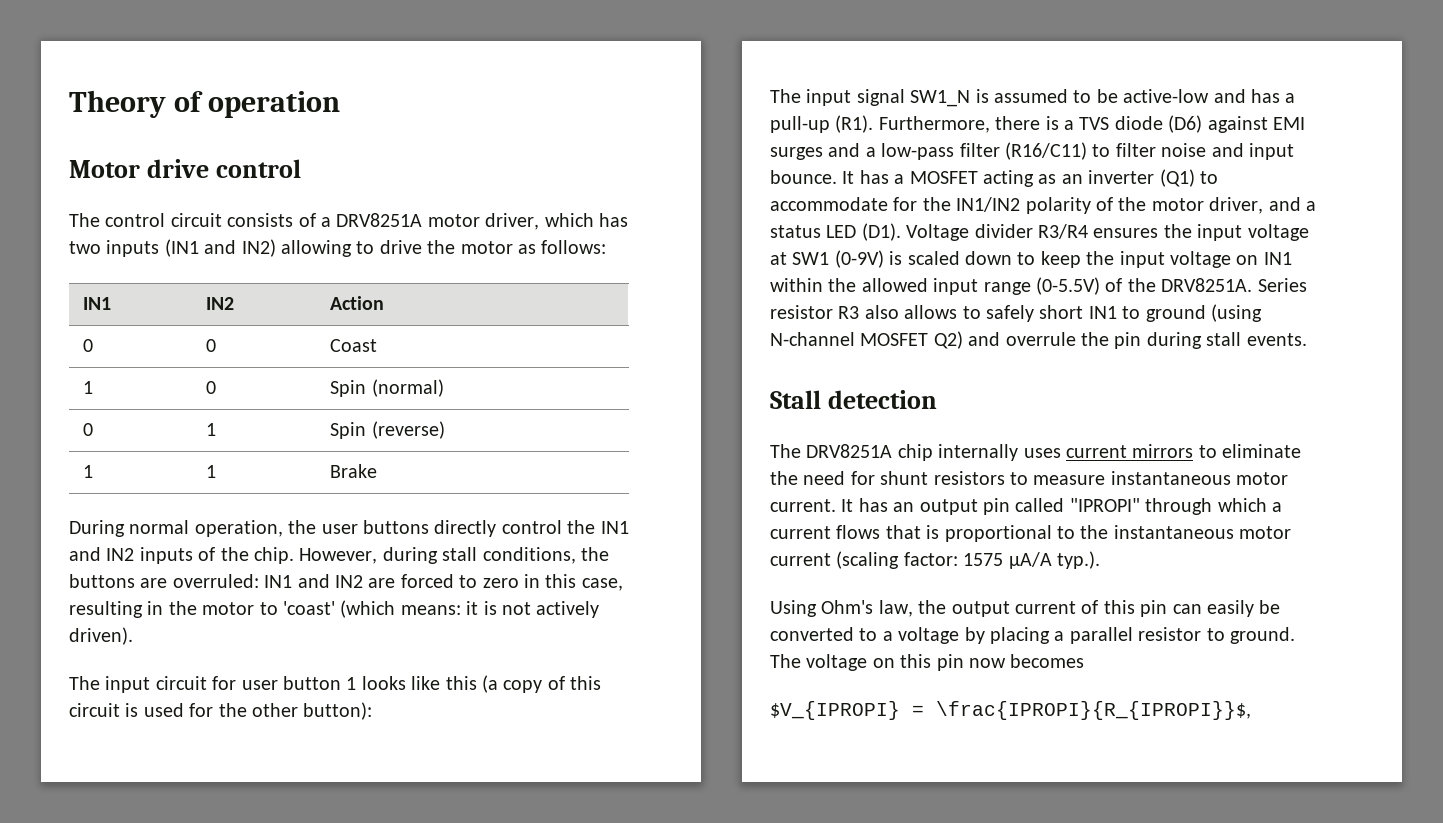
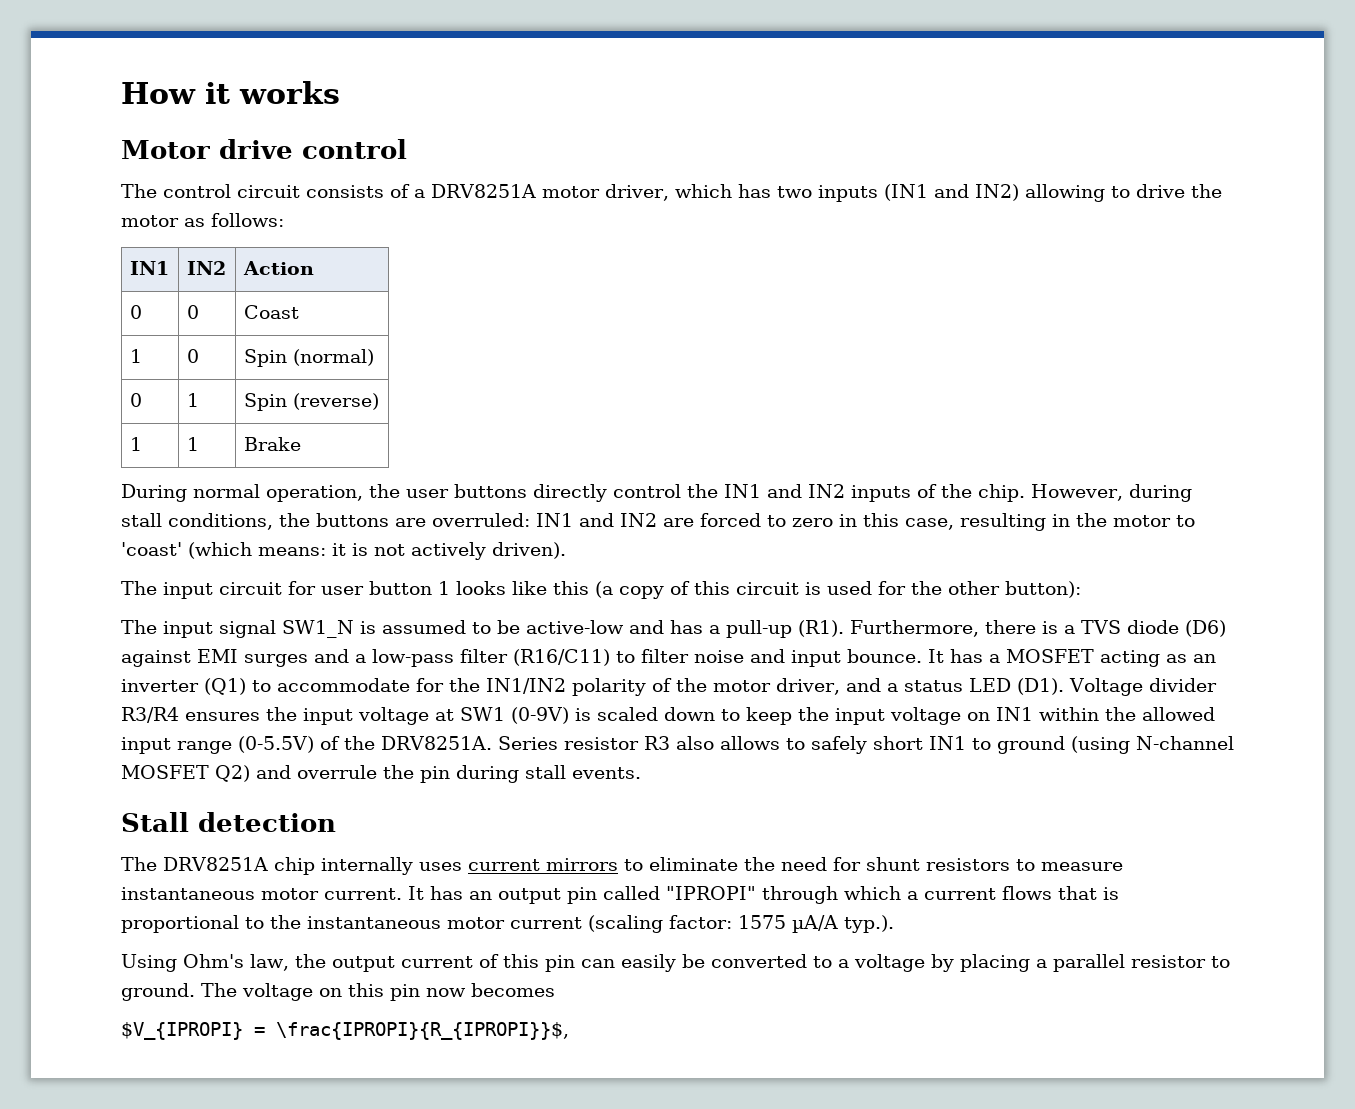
- Theory of operation
+ How it works

